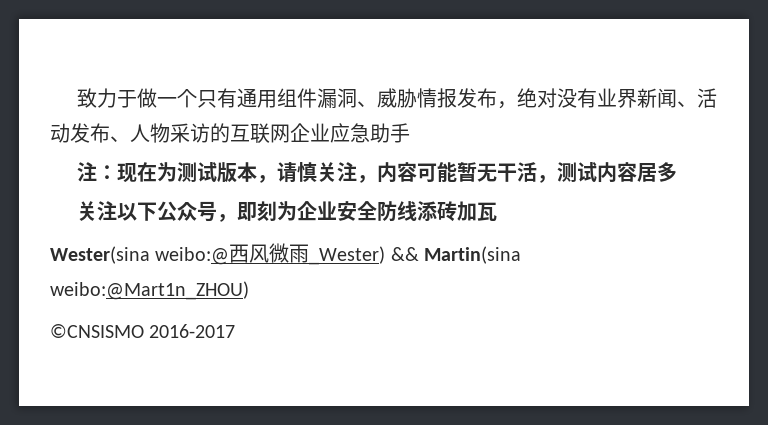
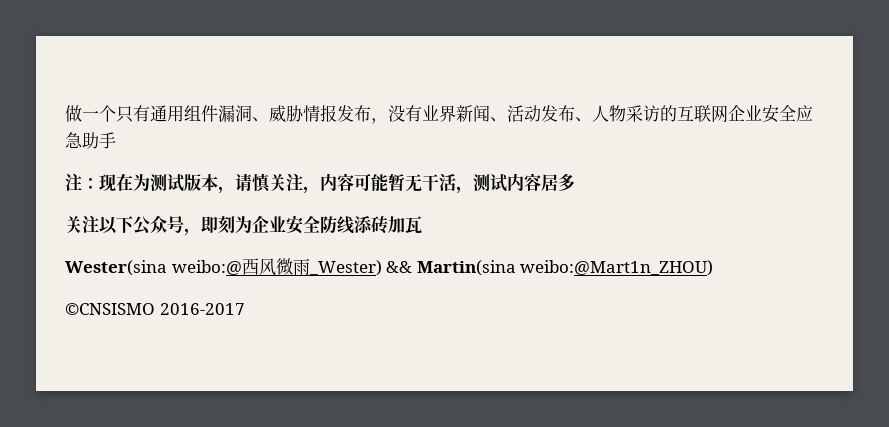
- 致力于做一个只有通用组件漏洞、威胁情报发布，绝对没有业界新闻、活动发布、人物采访的互联网企业应急助手
+ 做一个只有通用组件漏洞、威胁情报发布，没有业界新闻、活动发布、人物采访的互联网企业安全应急助手

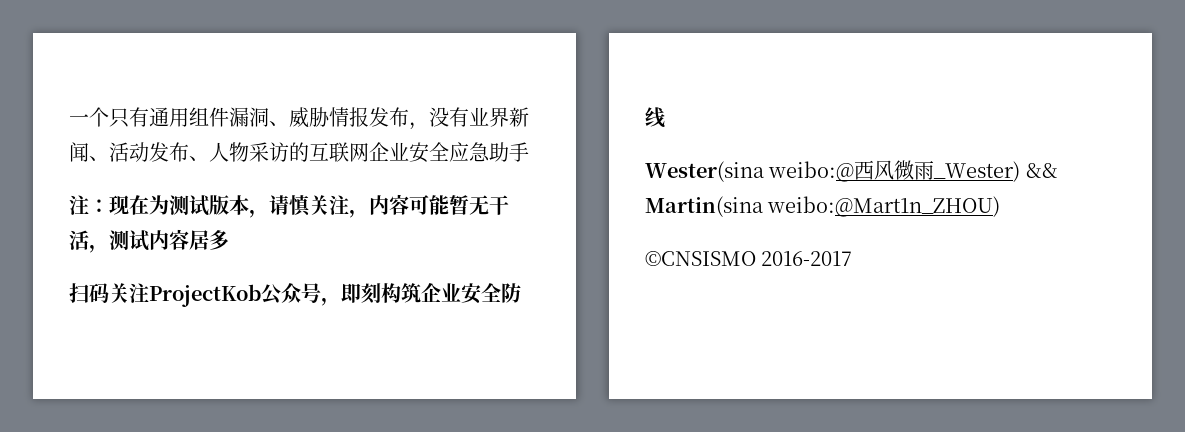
- 做一个只有通用组件漏洞、威胁情报发布，没有业界新闻、活动发布、人物采访的互联网企业安全应急助手
+ 一个只有通用组件漏洞、威胁情报发布，没有业界新闻、活动发布、人物采访的互联网企业安全应急助手
- 关注以下公众号，即刻为企业安全防线添砖加瓦
+ 扫码关注ProjectKob公众号，即刻构筑企业安全防线

